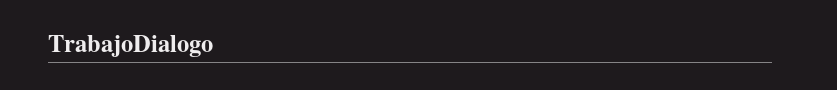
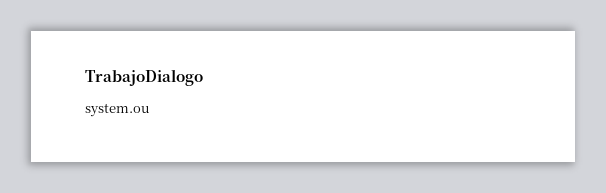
+ system.ou

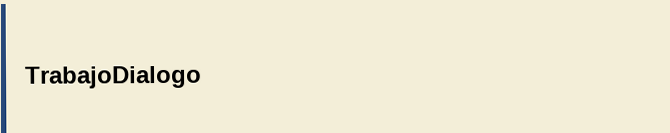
- system.ou

